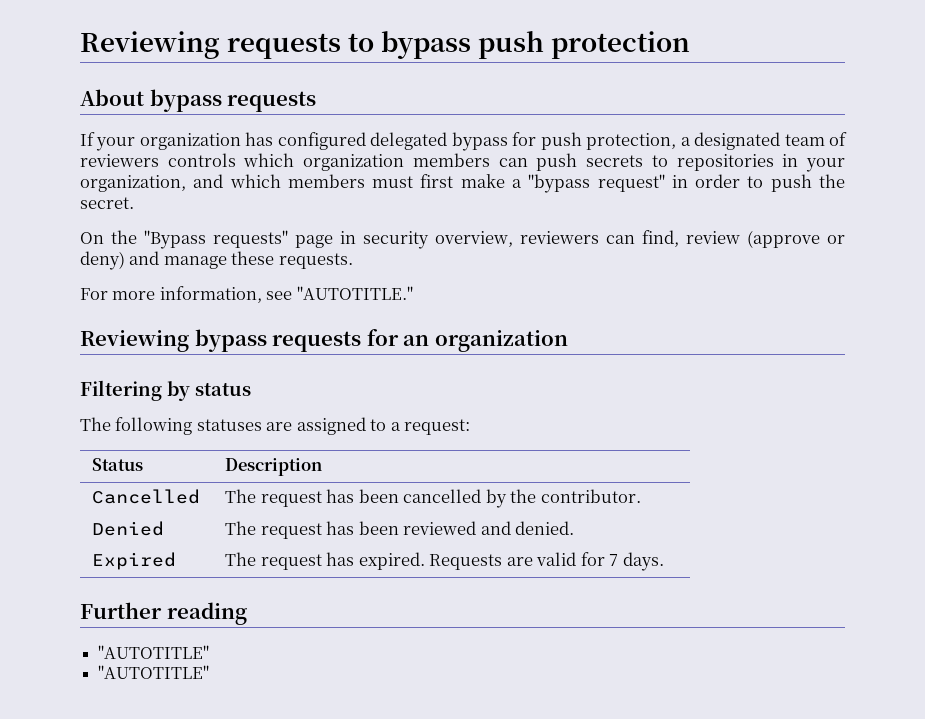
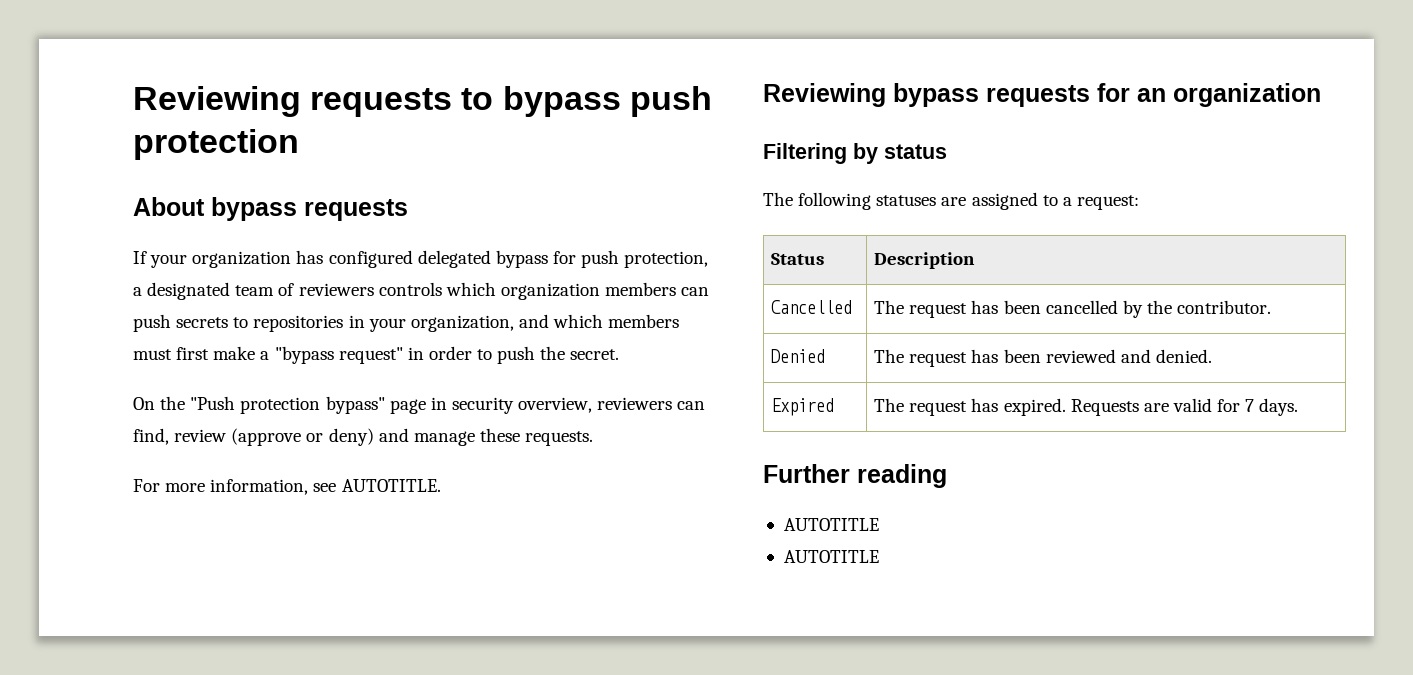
- On the "Bypass requests" page in security overview, reviewers can find, review (approve or deny) and manage these requests.
+ On the "Push protection bypass" page in security overview, reviewers can find, review (approve or deny) and manage these requests.
- For more information, see "AUTOTITLE."
+ For more information, see AUTOTITLE.
  Further reading
- "AUTOTITLE"
- "AUTOTITLE"
+ AUTOTITLE
+ AUTOTITLE

